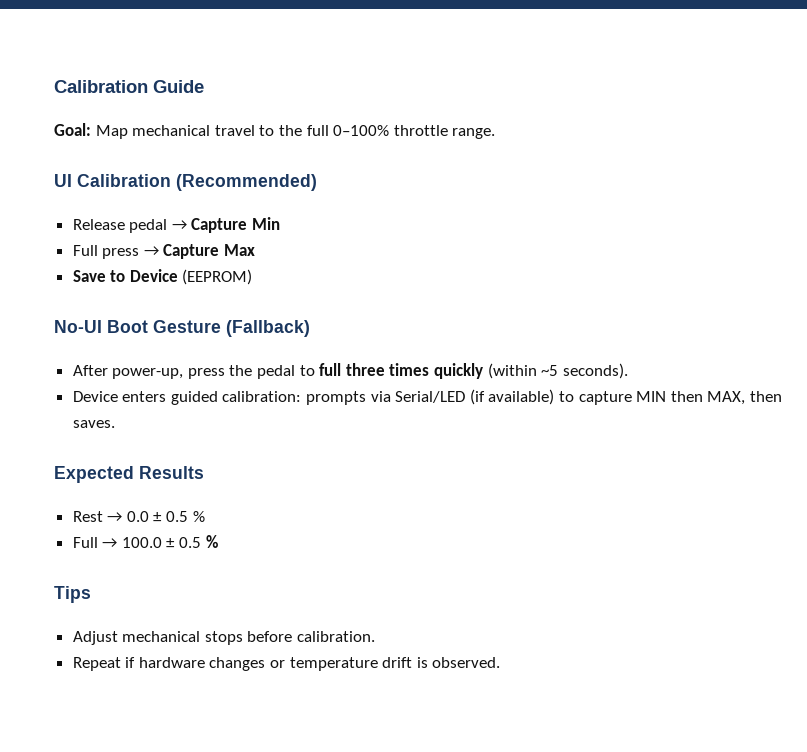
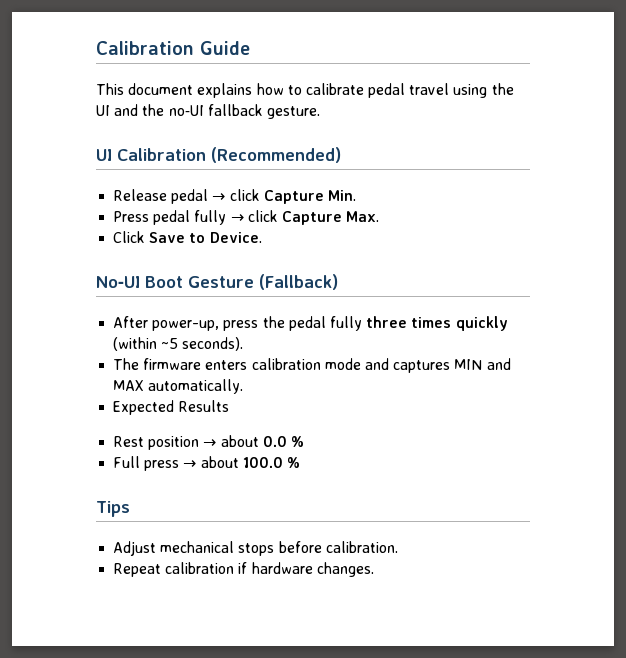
- Goal: Map mechanical travel to the full 0–100% throttle range.
+ This document explains how to calibrate pedal travel using the UI and the no‑UI fallback gesture.
- Release pedal → Capture Min
- Full press → Capture Max
- Save to Device (EEPROM)
+ Release pedal → click Capture Min.
+ Press pedal fully → click Capture Max.
+ Click Save to Device.
- After power-up, press the pedal to full three times quickly (within ~5 seconds).
+ After power-up, press the pedal fully three times quickly (within ~5 seconds).
- Device enters guided calibration: prompts via Serial/LED (if available) to capture MIN then MAX, then saves.
+ The firmware enters calibration mode and captures MIN and MAX automatically.
  Expected Results
- Rest → 0.0 ± 0.5 %
- Full → 100.0 ± 0.5 %
+ Rest position → about 0.0 %
+ Full press → about 100.0 %
- Repeat if hardware changes or temperature drift is observed.
+ Repeat calibration if hardware changes.

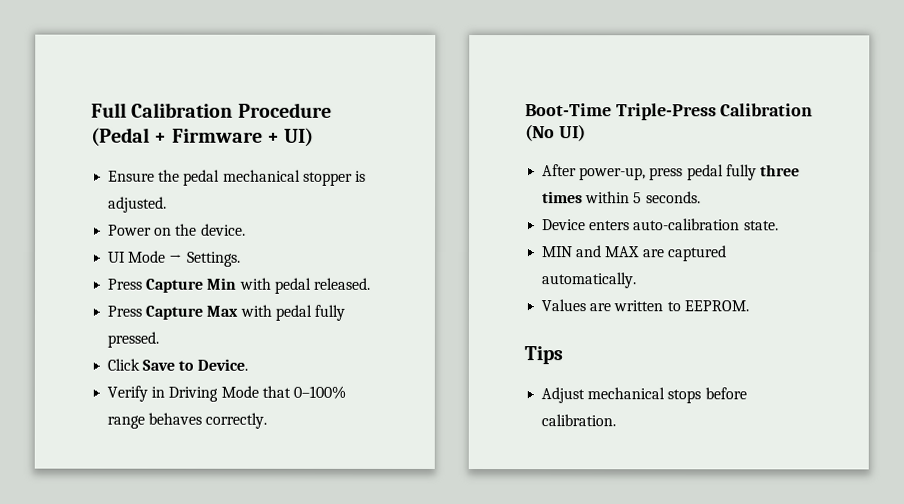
- Calibration Guide
- This document explains how to calibrate pedal travel using the UI and the no‑UI fallback gesture.
- UI Calibration (Recommended)
- Release pedal → click Capture Min.
- Press pedal fully → click Capture Max.
+ Full Calibration Procedure (Pedal + Firmware + UI)
+ Ensure the pedal mechanical stopper is adjusted.
+ Power on the device.
+ UI Mode → Settings.
+ Press Capture Min with pedal released.
+ Press Capture Max with pedal fully pressed.
  Click Save to Device.
- No‑UI Boot Gesture (Fallback)
+ Verify in Driving Mode that 0–100% range behaves correctly.
+ Boot-Time Triple-Press Calibration (No UI)
- After power-up, press the pedal fully three times quickly (within ~5 seconds).
- The firmware enters calibration mode and captures MIN and MAX automatically.
+ After power-up, press pedal fully three times within 5 seconds.
+ Device enters auto-calibration state.
+ MIN and MAX are captured automatically.
- Expected Results
- Rest position → about 0.0 %
- Full press → about 100.0 %
+ Values are written to EEPROM.
- Repeat calibration if hardware changes.

